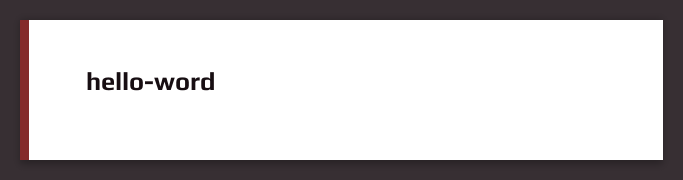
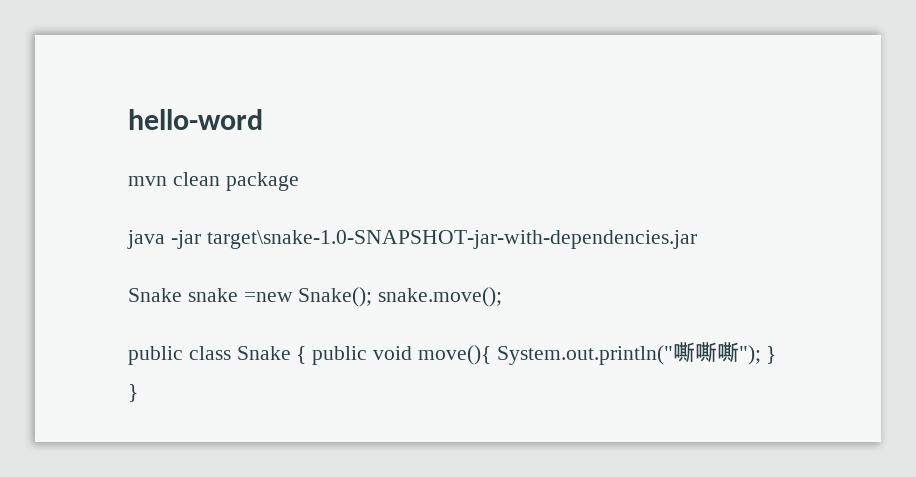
+ mvn clean package
+ java -jar target\snake-1.0-SNAPSHOT-jar-with-dependencies.jar
+ Snake snake =new Snake(); snake.move();
+ public class Snake { public void move(){ System.out.println("嘶嘶嘶"); } }

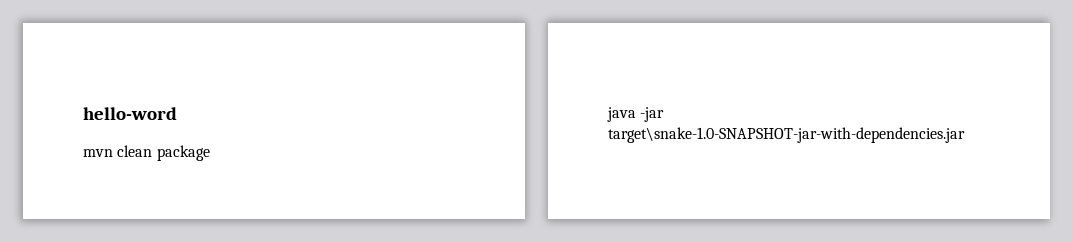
- Snake snake =new Snake(); snake.move();
- public class Snake { public void move(){ System.out.println("嘶嘶嘶"); } }

